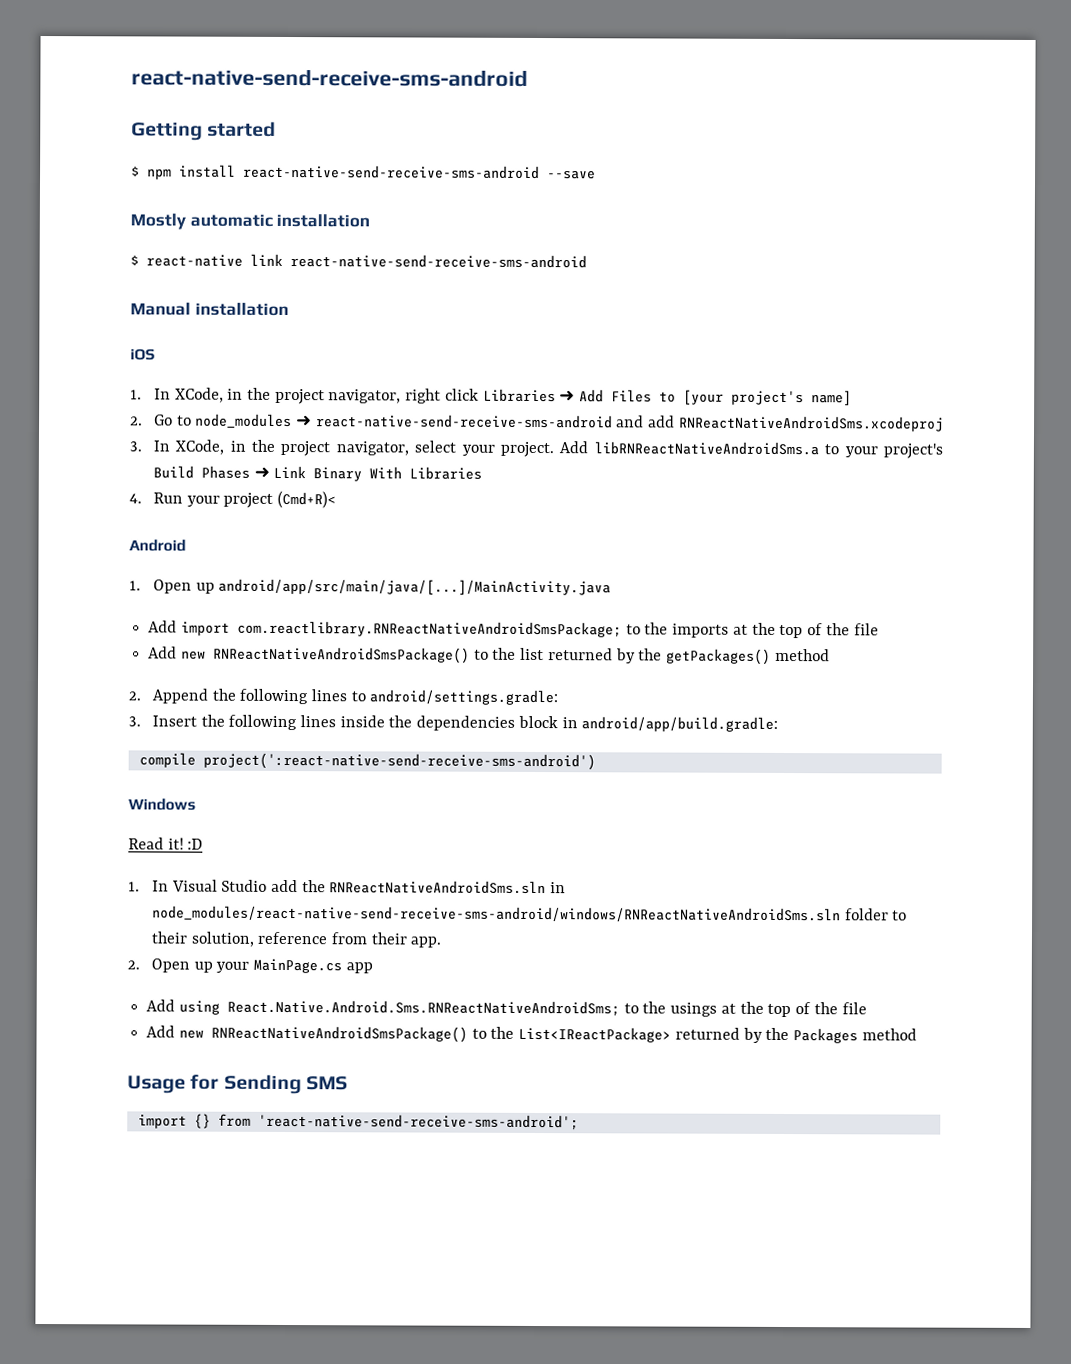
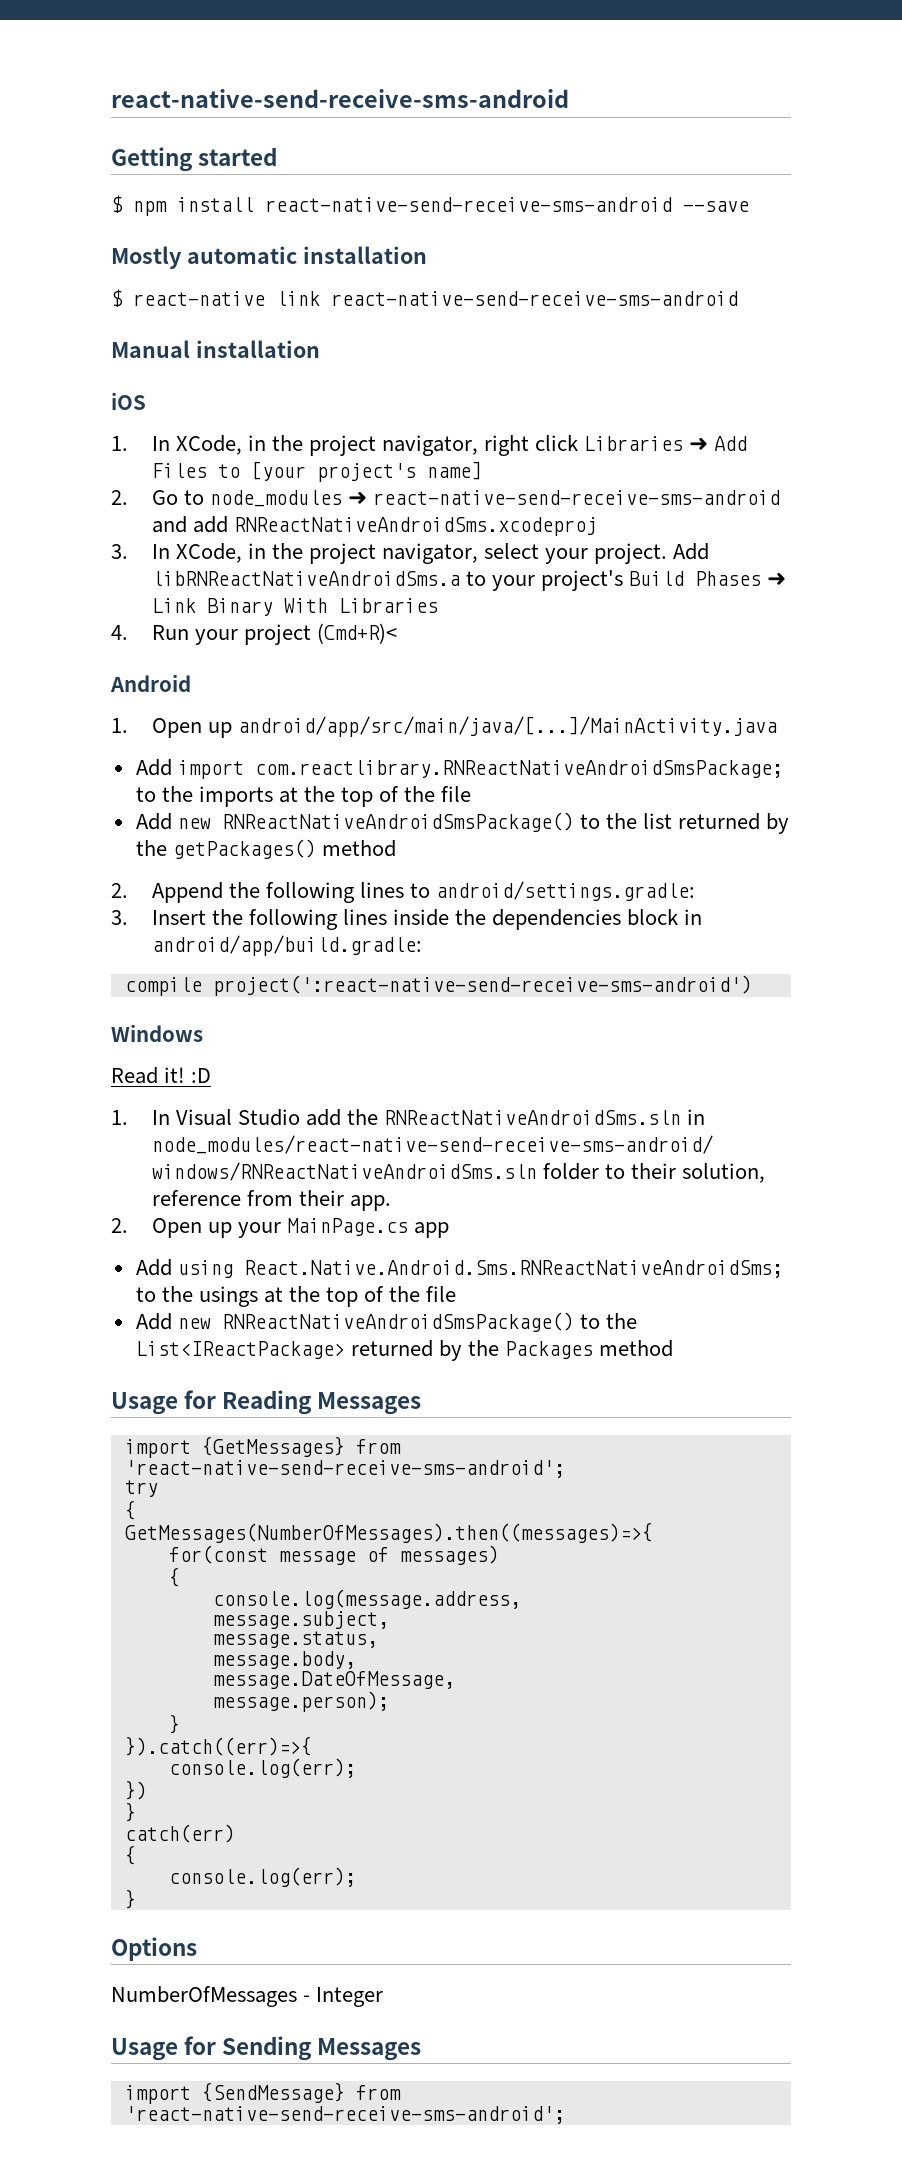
- Usage for Sending SMS
- import {} from 'react-native-send-receive-sms-android';
+ Usage for Reading Messages
+ import {GetMessages} from 'react-native-send-receive-sms-android';
+ try
+ {
+ GetMessages(NumberOfMessages).then((messages)=>{
+ for(const message of messages)
+ {
+ console.log(message.address,
+ message.subject,
+ message.status,
+ message.body,
+ message.DateOfMessage,
+ message.person);
+ }
+ }).catch((err)=>{
+ console.log(err);
+ })
+ }
+ catch(err)
+ {
+ console.log(err);
+ }
+ Options
+ NumberOfMessages - Integer
+ Usage for Sending Messages
+ import {SendMessage} from 'react-native-send-receive-sms-android';

